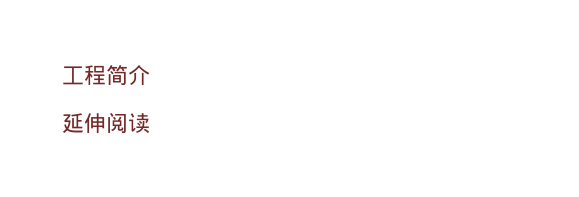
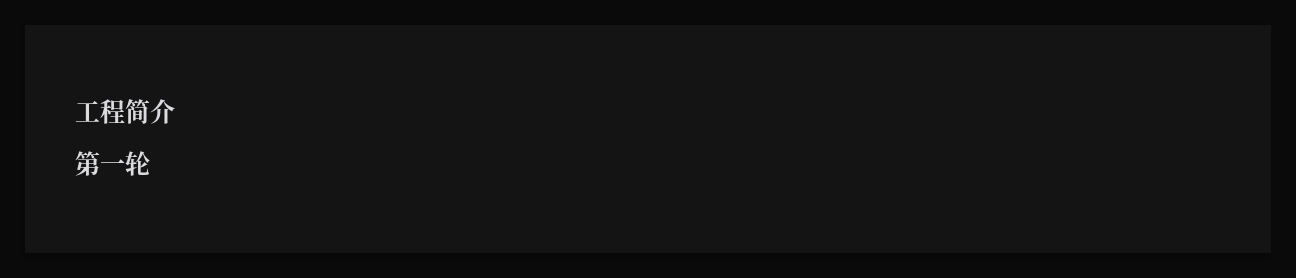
- 延伸阅读
+ 第一轮

